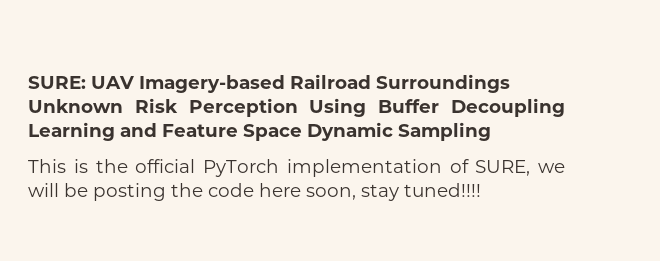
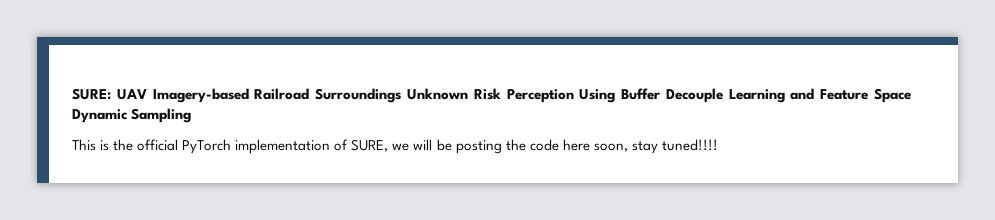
- SURE: UAV Imagery-based Railroad Surroundings Unknown Risk Perception Using Buffer Decoupling Learning and Feature Space Dynamic Sampling
+ SURE: UAV Imagery-based Railroad Surroundings Unknown Risk Perception Using Buffer Decouple Learning and Feature Space Dynamic Sampling

